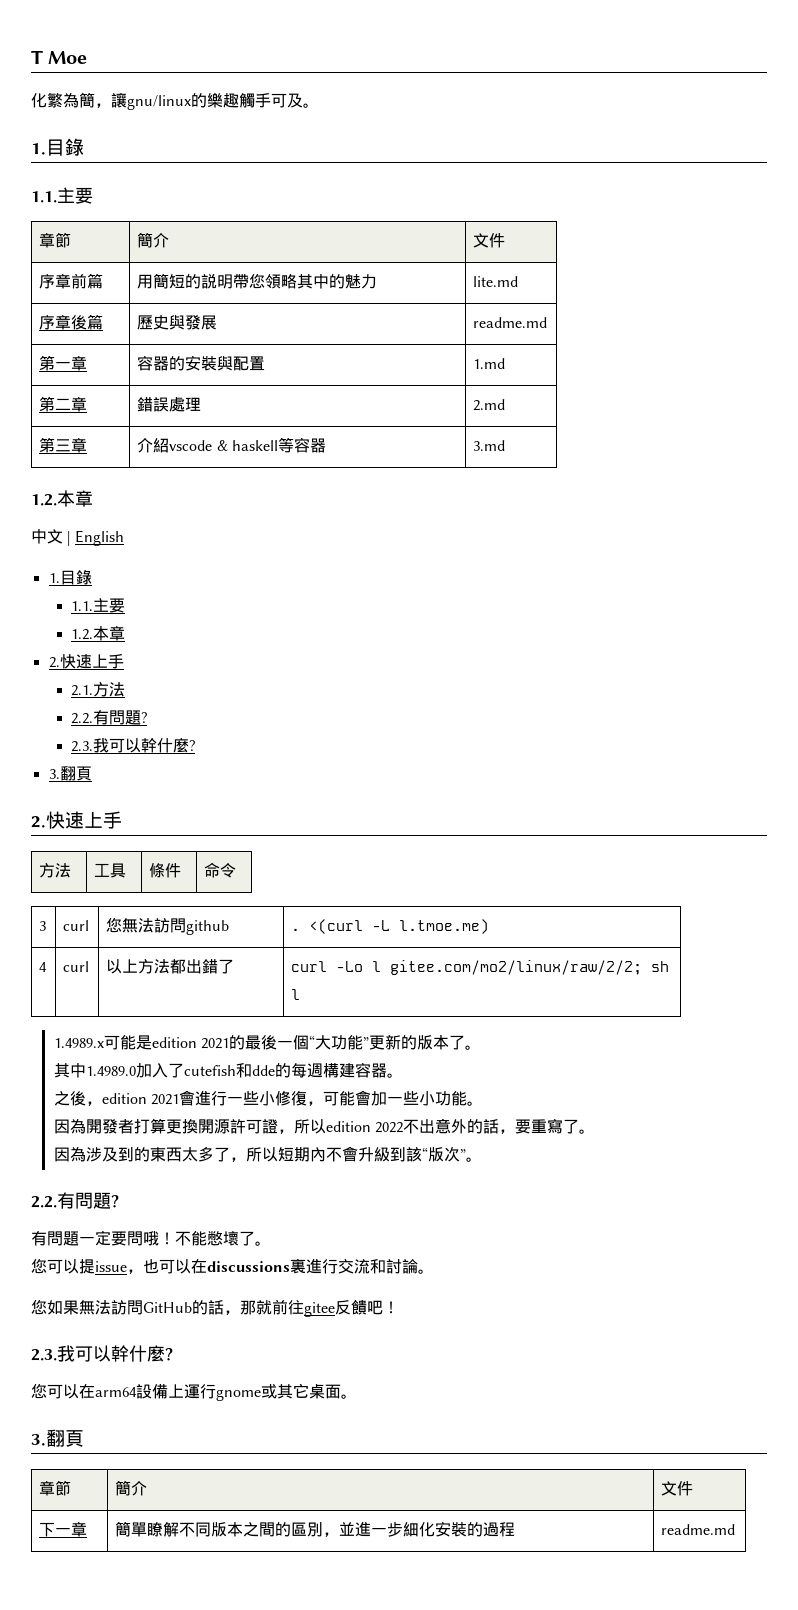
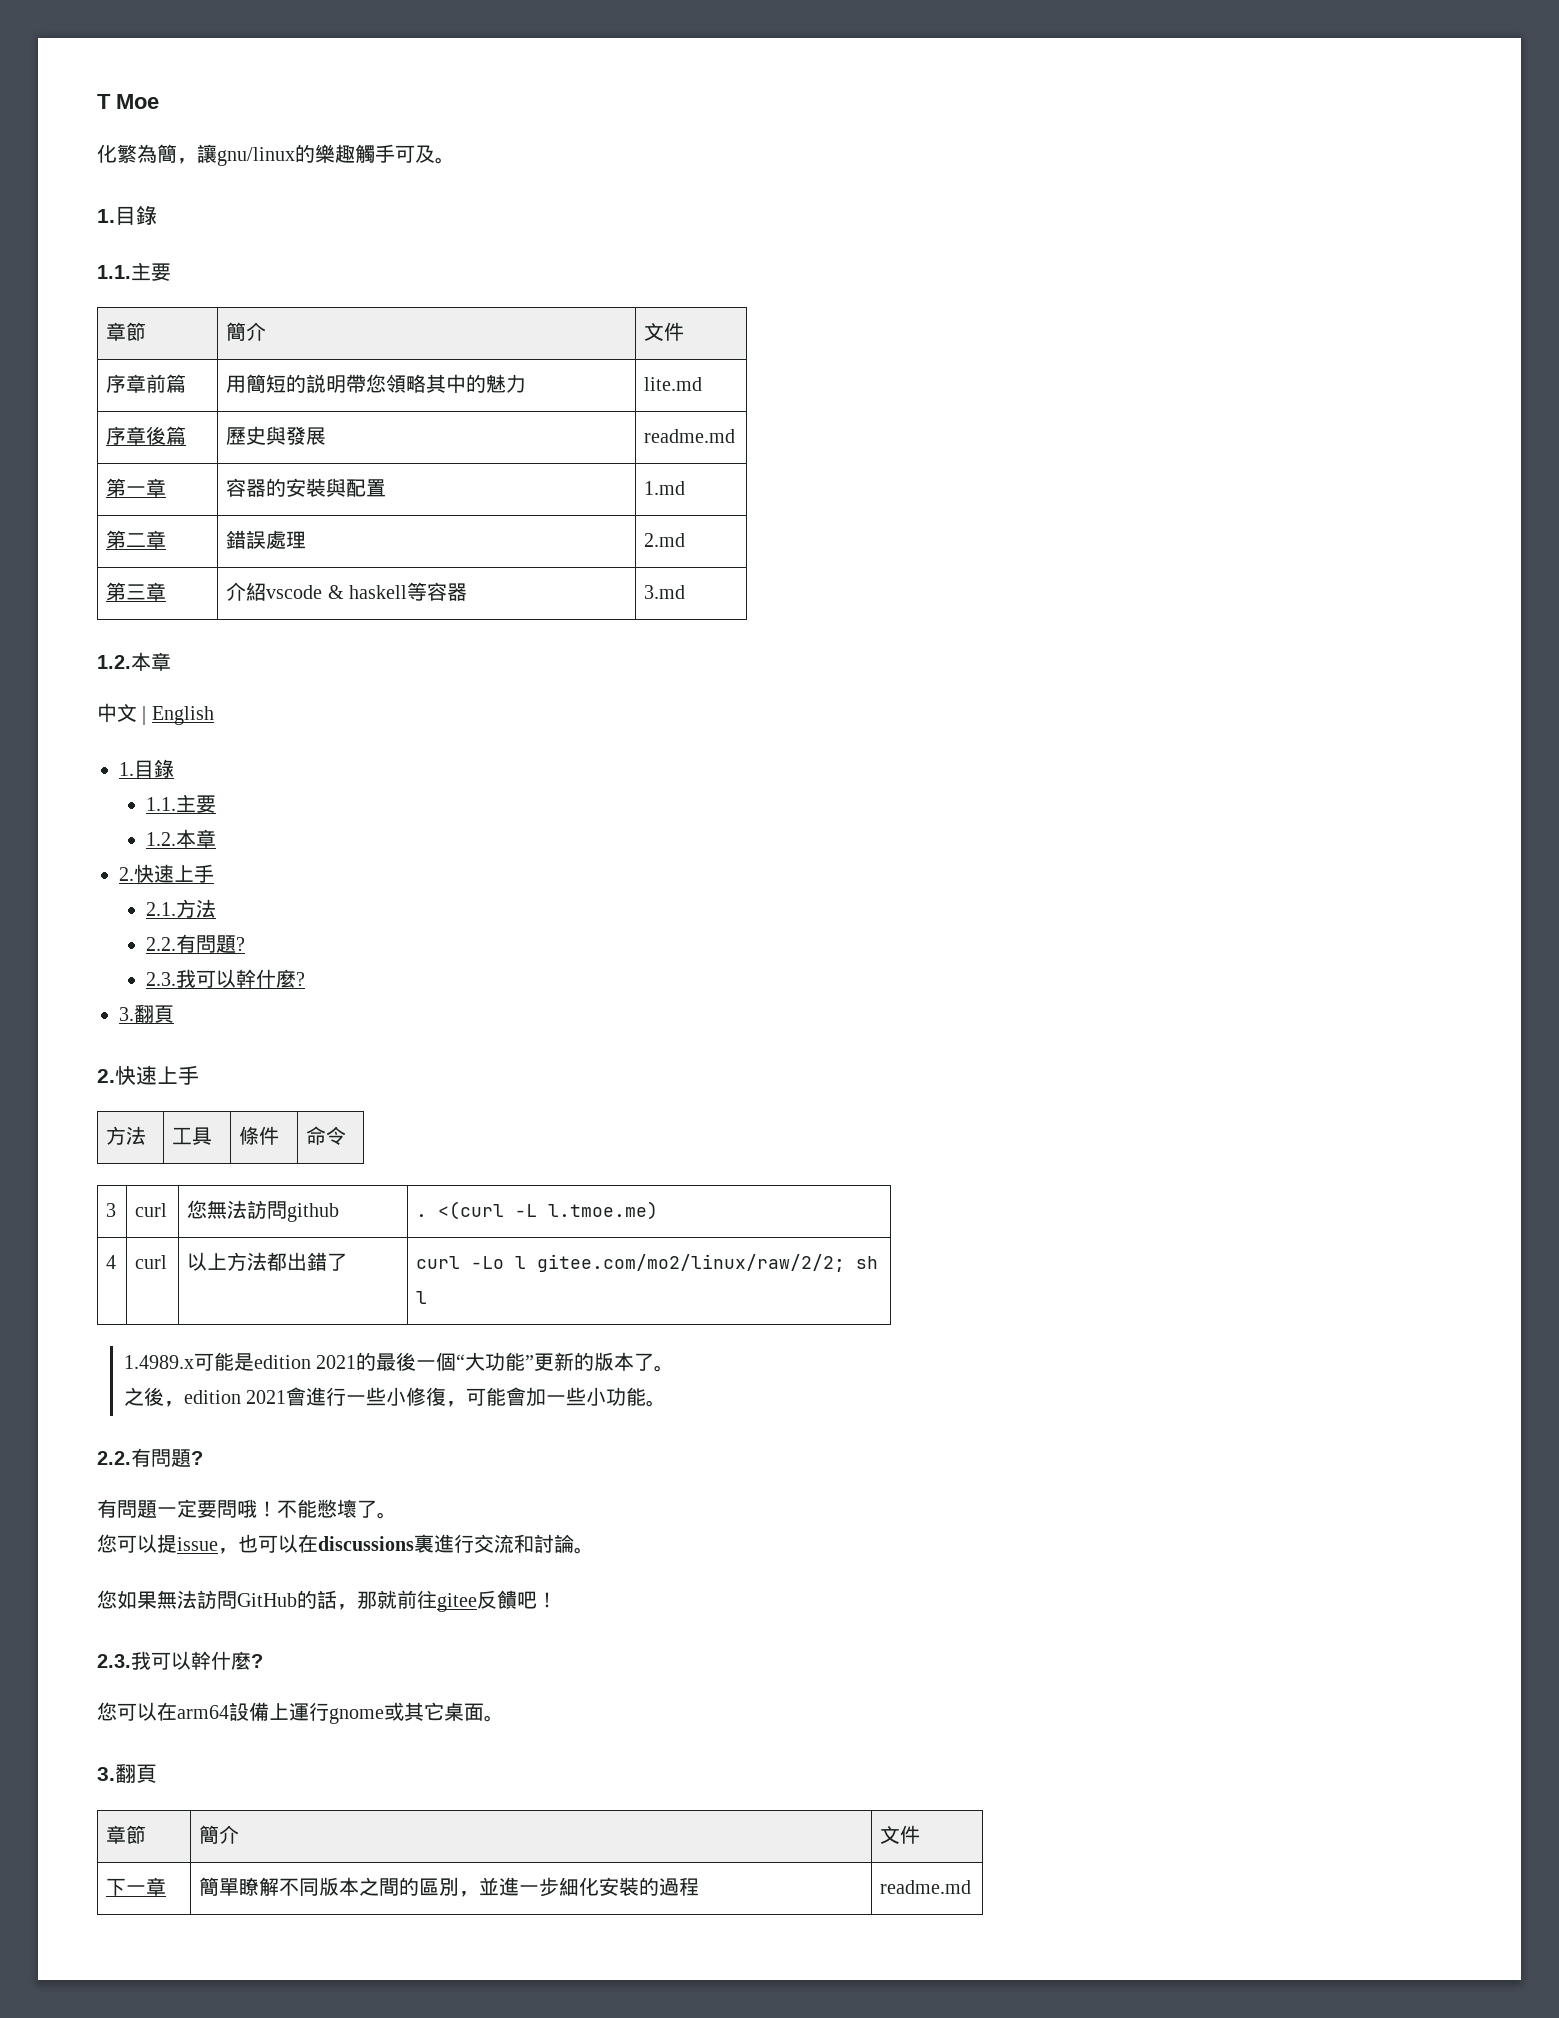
- 其中1.4989.0加入了cutefish和dde的每週構建容器。
- 因為開發者打算更換開源許可證，所以edition 2022不出意外的話，要重寫了。
- 因為涉及到的東西太多了，所以短期內不會升級到該“版次”。

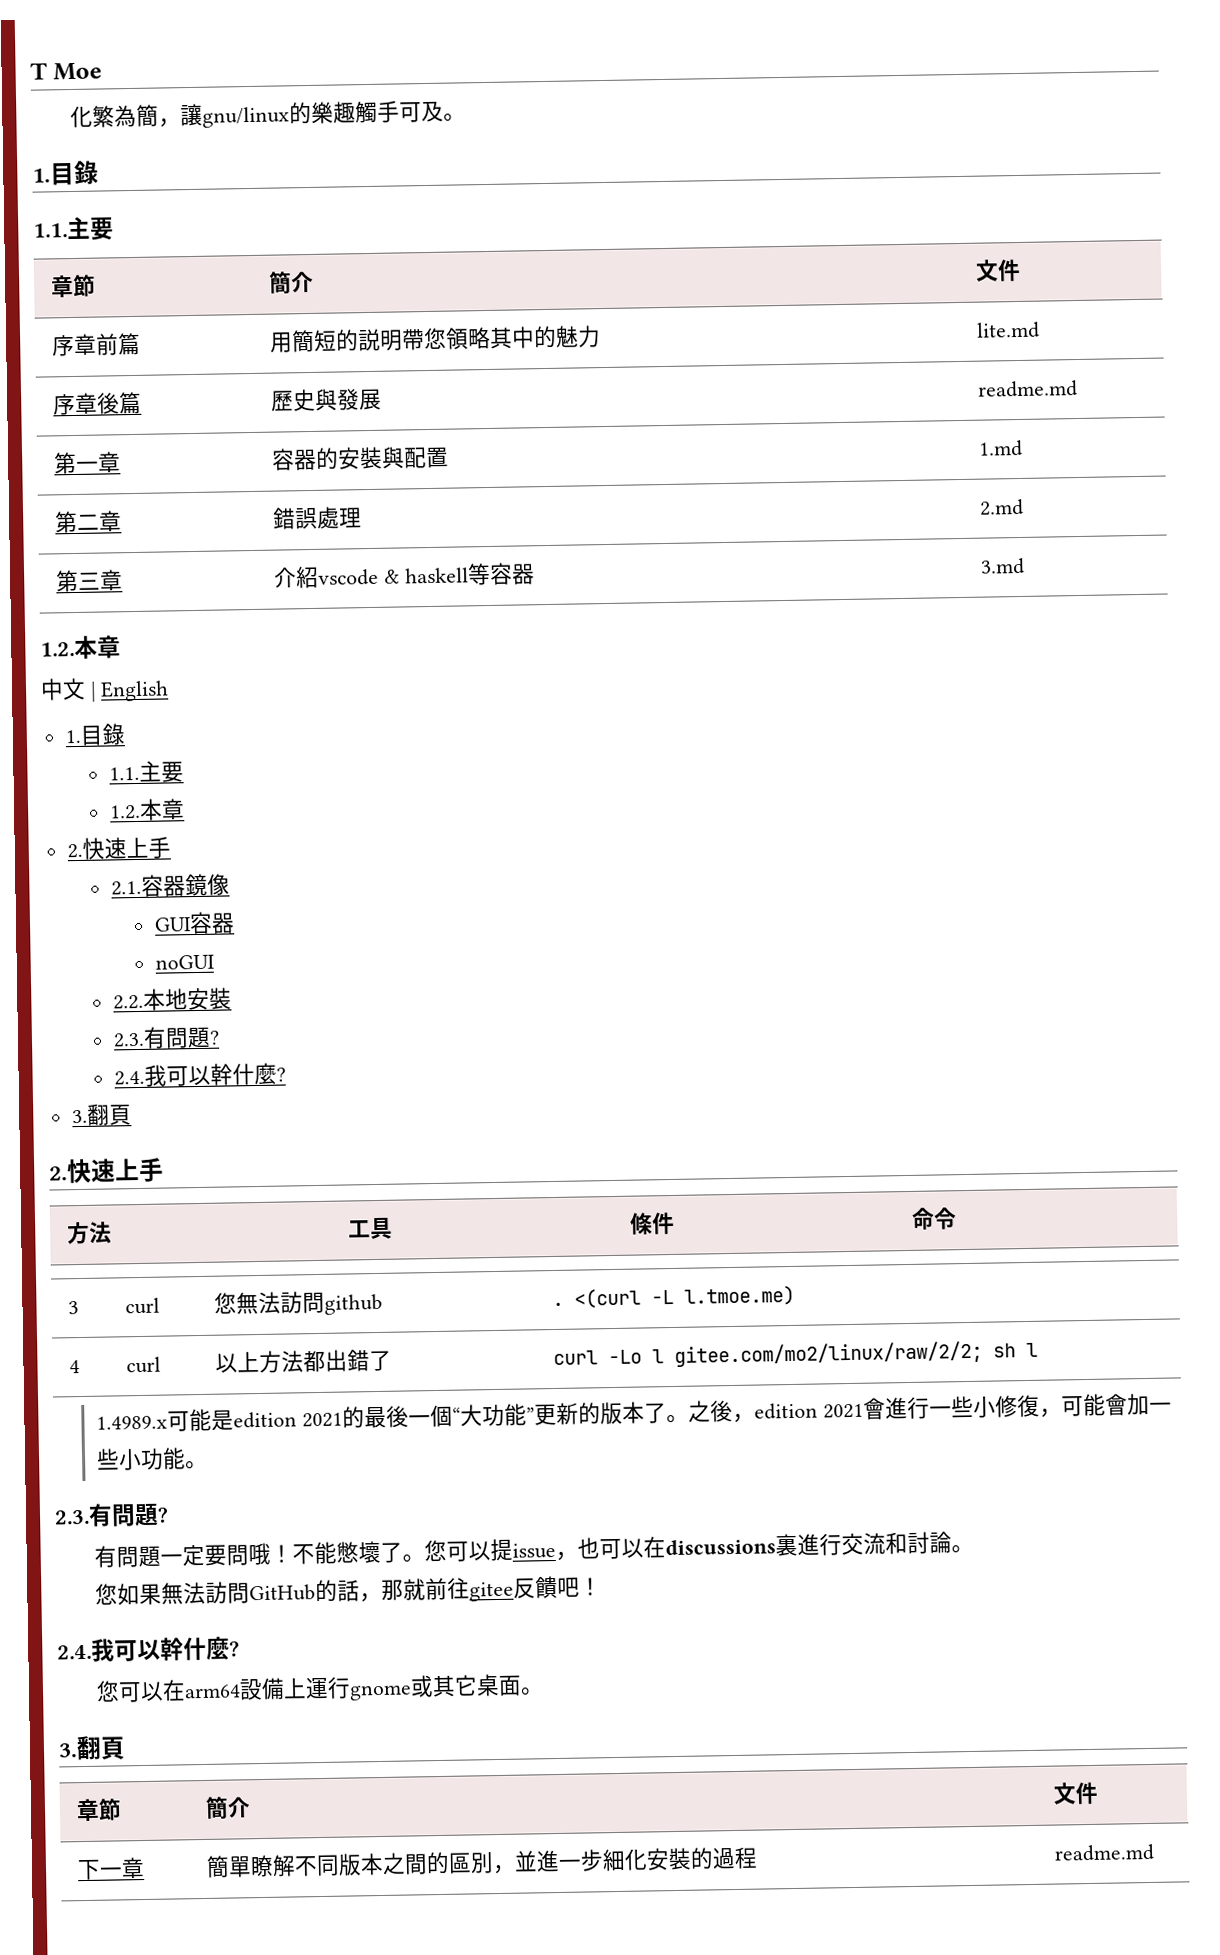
- 2.1.方法
- 2.2.有問題?
- 2.3.我可以幹什麼?
+ 2.1.容器鏡像
+ GUI容器
+ noGUI
+ 2.2.本地安裝
+ 2.3.有問題?
+ 2.4.我可以幹什麼?
- 1.4989.x可能是edition 2021的最後一個“大功能”更新的版本了。
- 之後，edition 2021會進行一些小修復，可能會加一些小功能。
- 2.2.有問題?
+ 1.4989.x可能是edition 2021的最後一個“大功能”更新的版本了。之後，edition 2021會進行一些小修復，可能會加一些小功能。
+ 2.3.有問題?
- 不能憋壞了。
- 您可以提issue，也可以在discussions裏進行交流和討論。
+ 不能憋壞了。您可以提issue，也可以在discussions裏進行交流和討論。
  您如果無法訪問GitHub的話，那就前往gitee反饋吧！
- 2.3.我可以幹什麼?
+ 2.4.我可以幹什麼?

